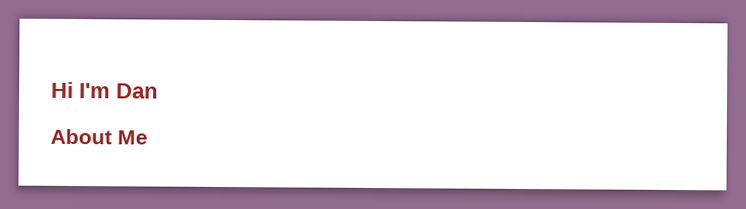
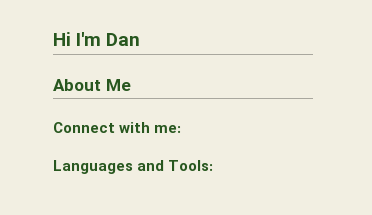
+ Connect with me:
+ Languages and Tools:

